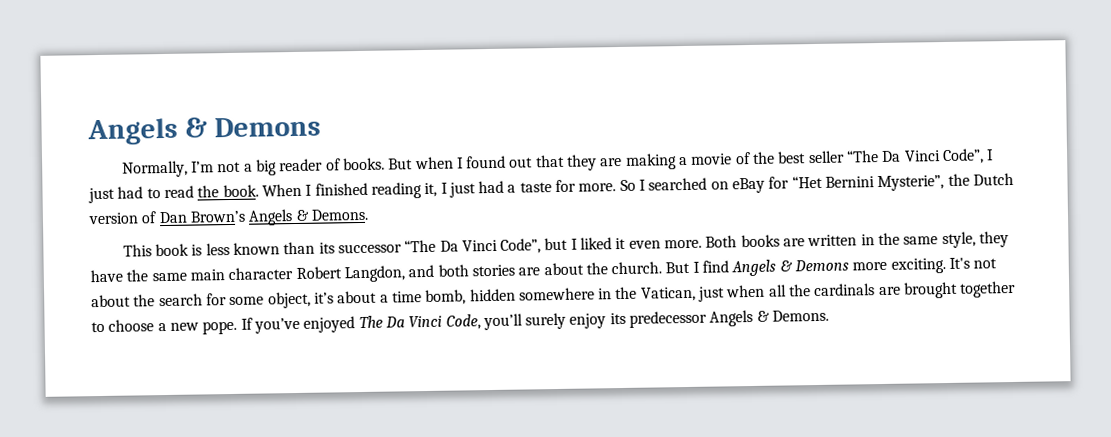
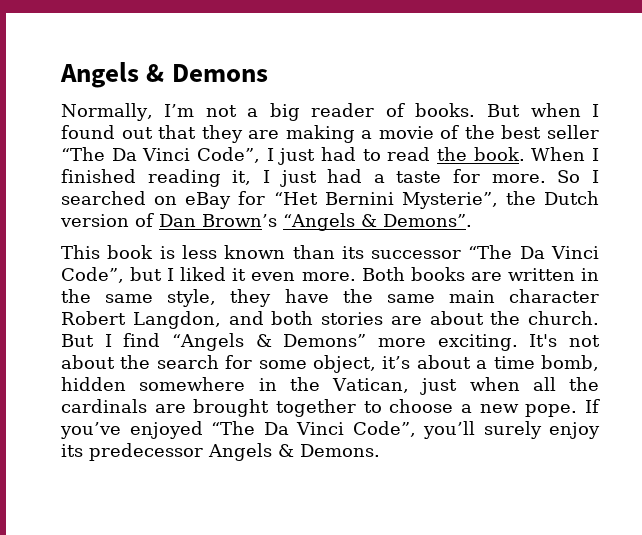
- So I searched on eBay for “Het Bernini Mysterie”, the Dutch version of Dan Brown’s Angels & Demons.
+ So I searched on eBay for “Het Bernini Mysterie”, the Dutch version of Dan Brown’s “Angels & Demons”.
- But I find Angels & Demons more exciting.
+ But I find “Angels & Demons” more exciting.
- If you’ve enjoyed The Da Vinci Code, you’ll surely enjoy its predecessor Angels & Demons.
+ If you’ve enjoyed “The Da Vinci Code”, you’ll surely enjoy its predecessor Angels & Demons.

